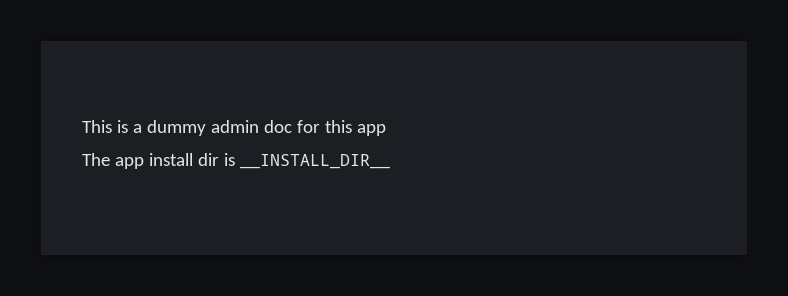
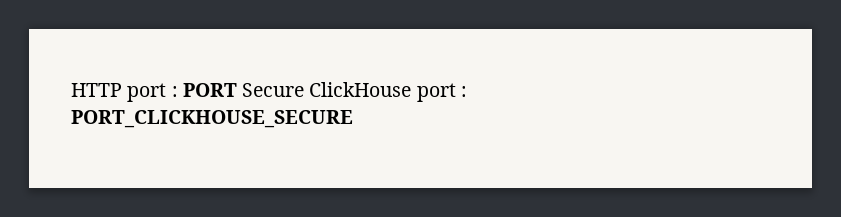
- This is a dummy admin doc for this app
- The app install dir is __INSTALL_DIR__
+ HTTP port : PORT Secure ClickHouse port : PORT_CLICKHOUSE_SECURE

